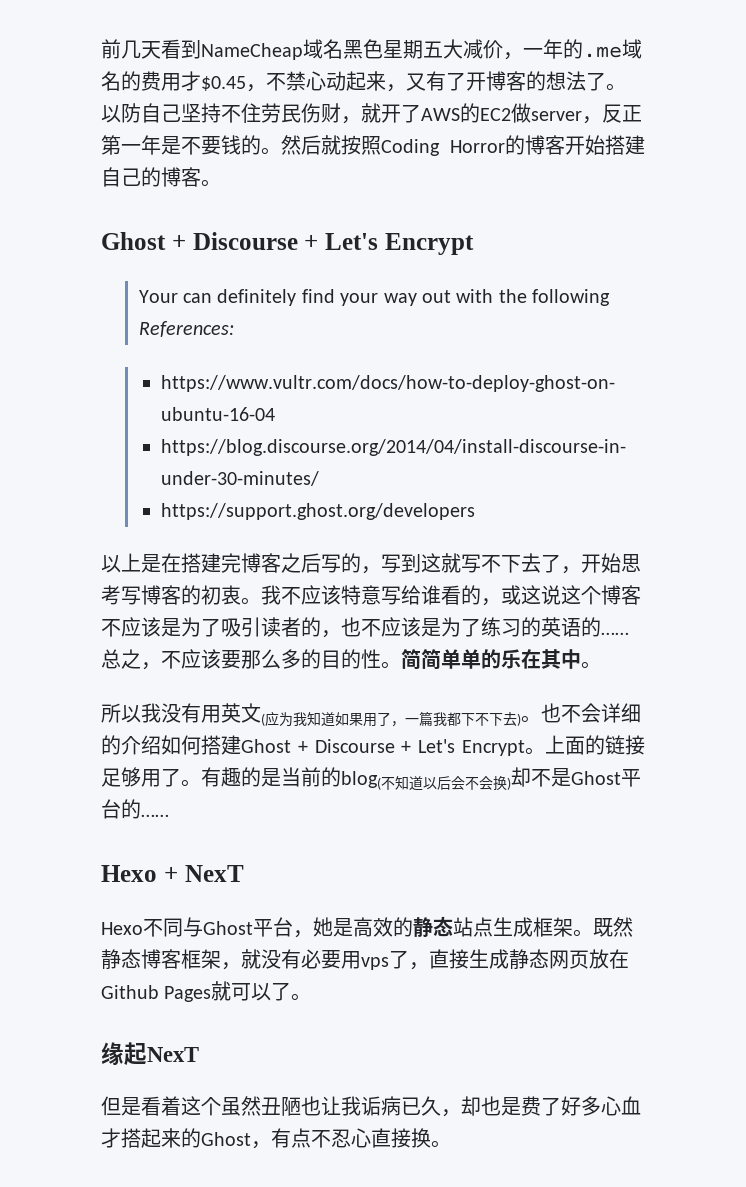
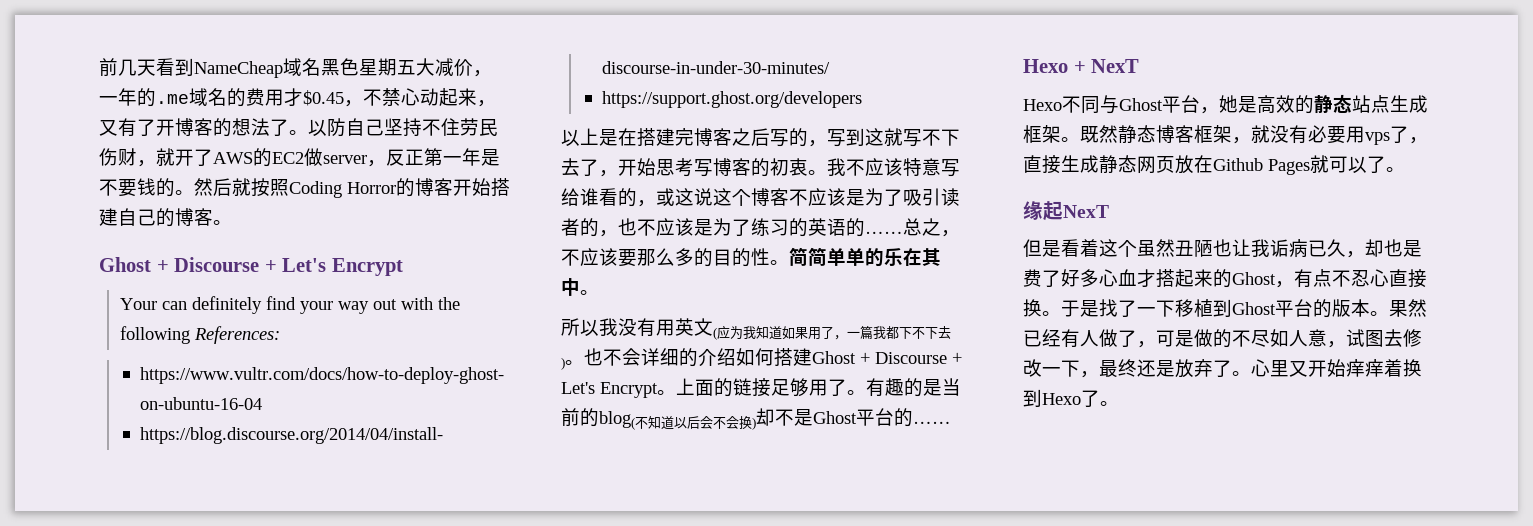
+ 于是找了一下移植到Ghost平台的版本。果然已经有人做了，可是做的不尽如人意，试图去修改一下，最终还是放弃了。心里又开始痒痒着换到Hexo了。

